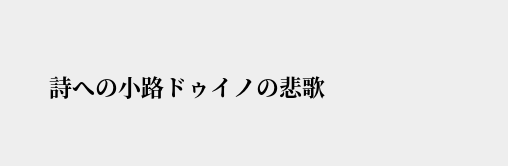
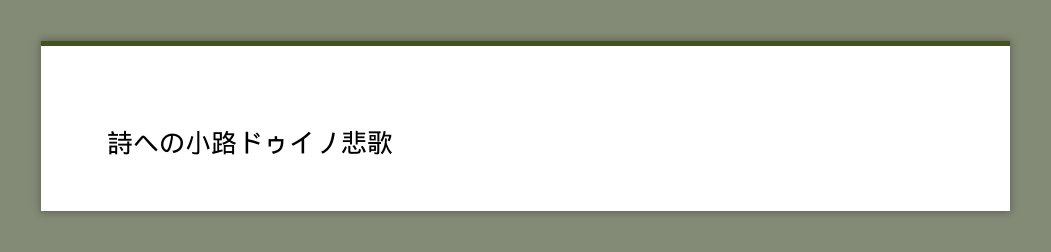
- 詩への小路ドゥイノの悲歌
+ 詩への小路ドゥイノ悲歌

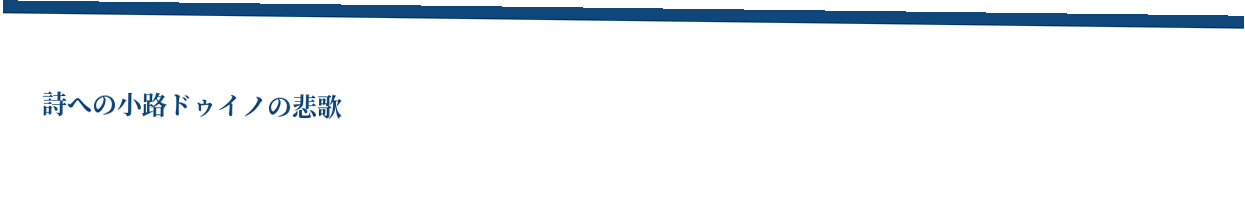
- 詩への小路ドゥイノ悲歌
+ 詩への小路ドゥイノの悲歌

